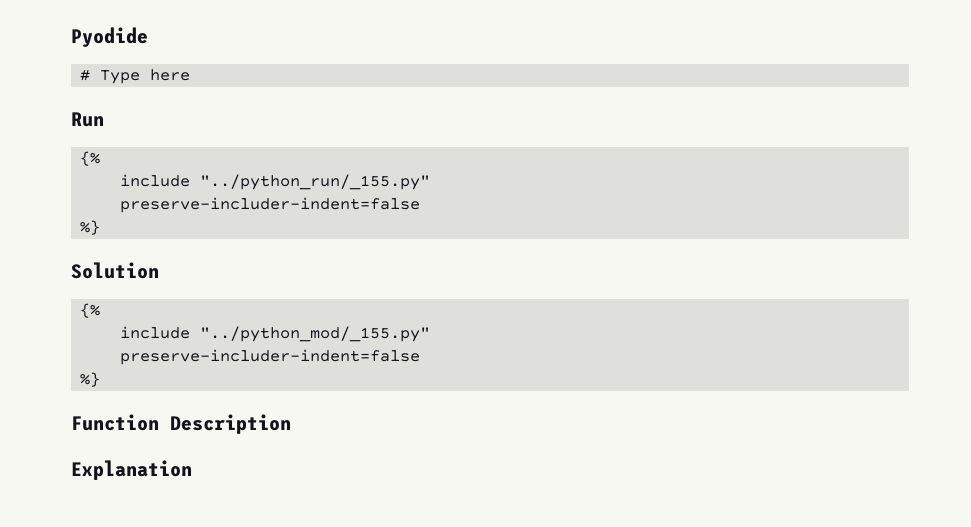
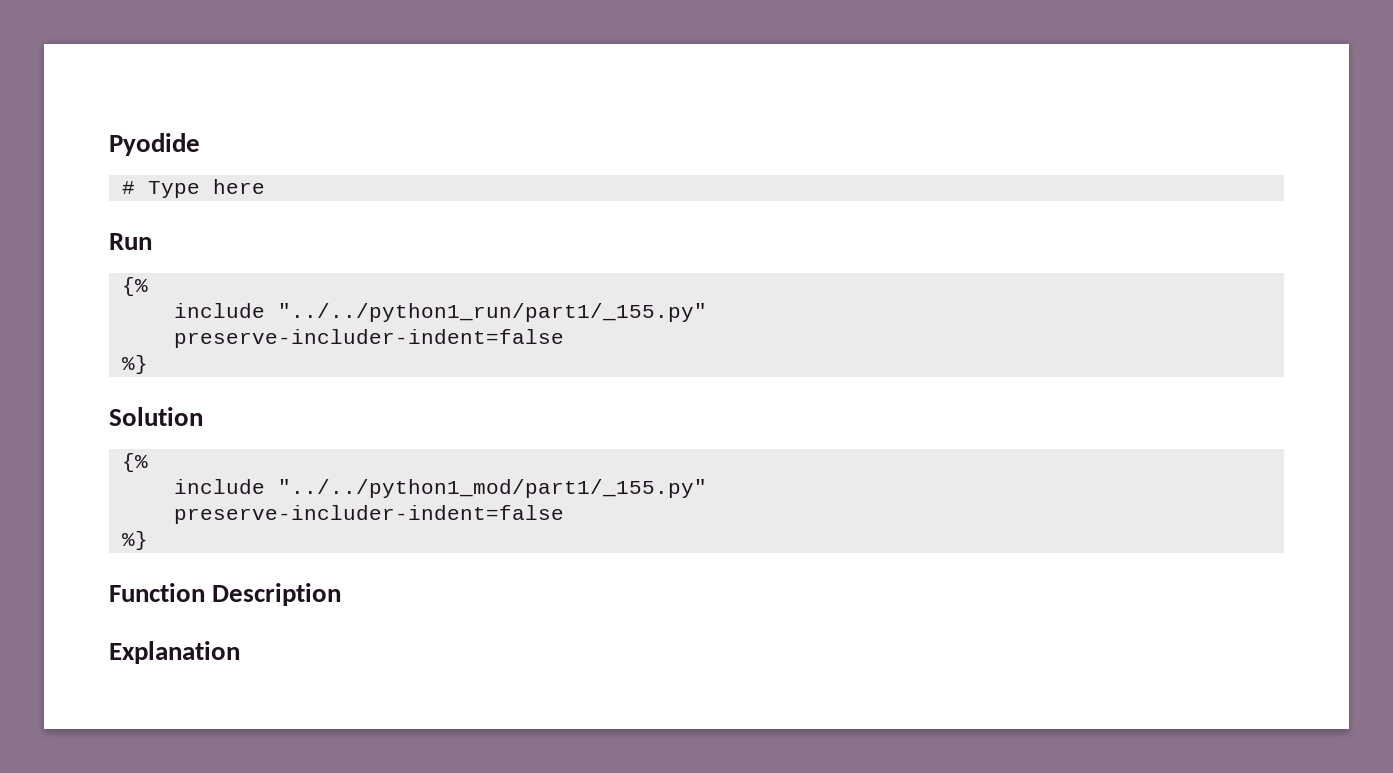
- include "../python_run/_155.py"
+ include "../../python1_run/part1/_155.py"
- include "../python_mod/_155.py"
+ include "../../python1_mod/part1/_155.py"

